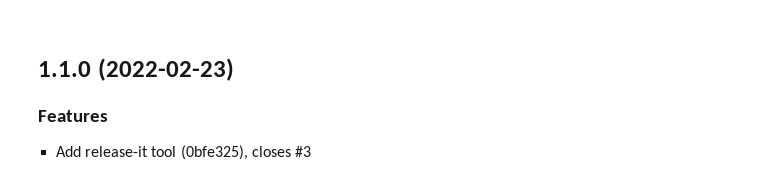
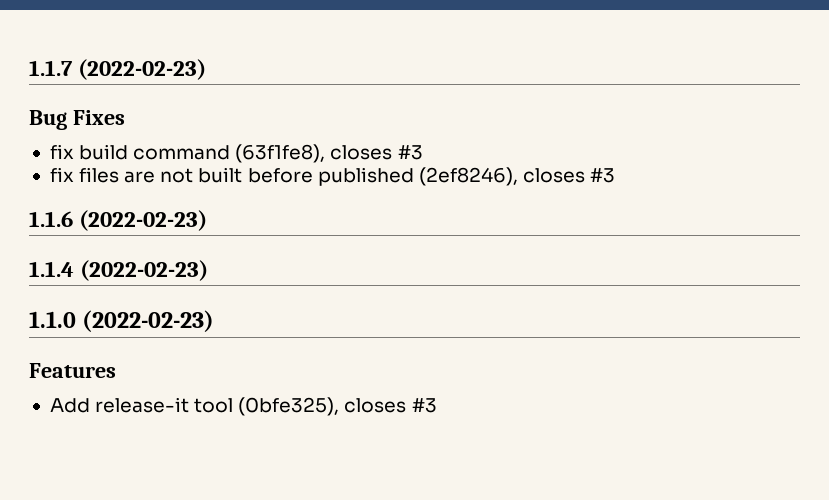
+ 1.1.7 (2022-02-23)
+ Bug Fixes
+ fix build command (63f1fe8), closes #3
+ fix files are not built before published (2ef8246), closes #3
+ 1.1.6 (2022-02-23)
+ 1.1.4 (2022-02-23)

